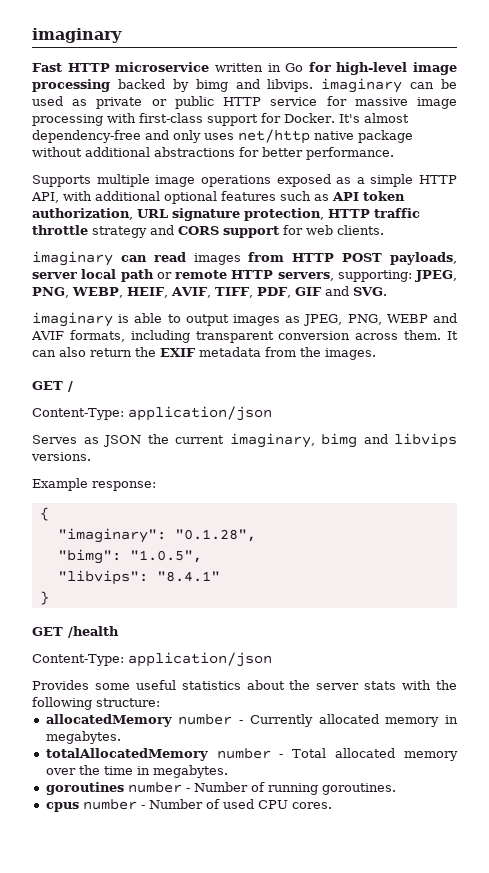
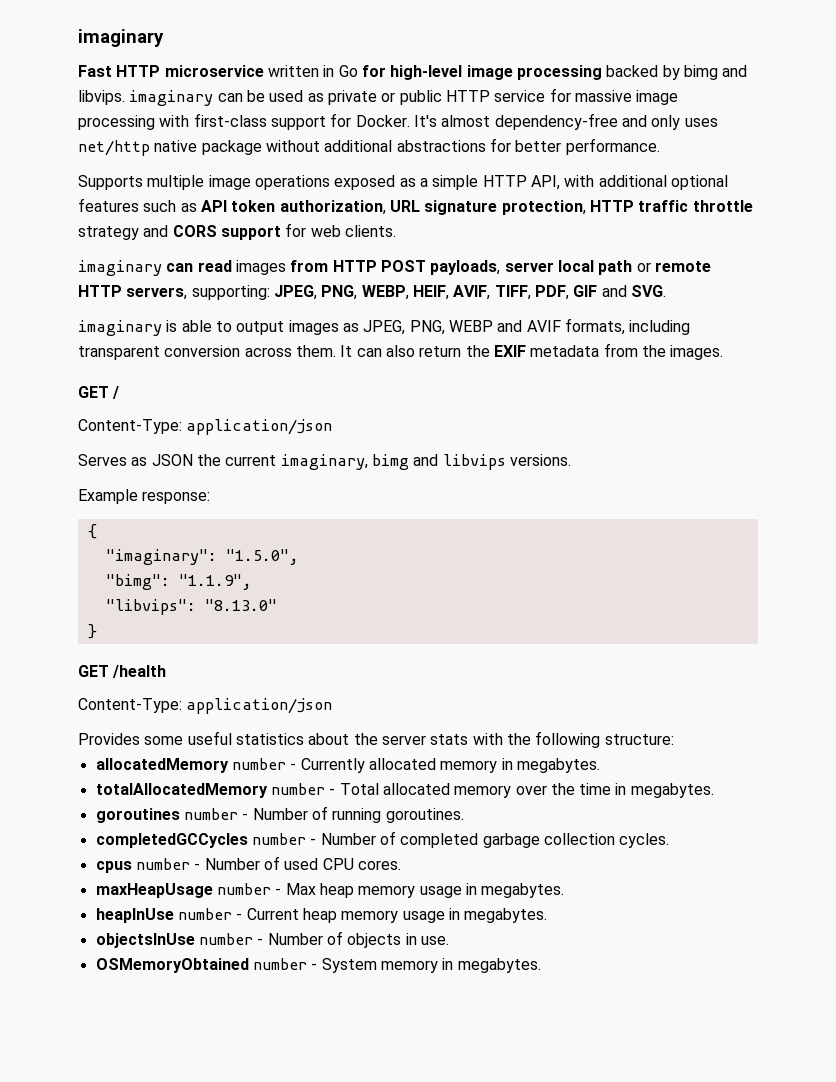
- "imaginary": "0.1.28",
+ "imaginary": "1.5.0",
- "bimg": "1.0.5",
+ "bimg": "1.1.9",
- "libvips": "8.4.1"
+ "libvips": "8.13.0"
+ completedGCCycles number - Number of completed garbage collection cycles.
+ maxHeapUsage number - Max heap memory usage in megabytes.
+ heapInUse number - Current heap memory usage in megabytes.
+ objectsInUse number - Number of objects in use.
+ OSMemoryObtained number - System memory in megabytes.

